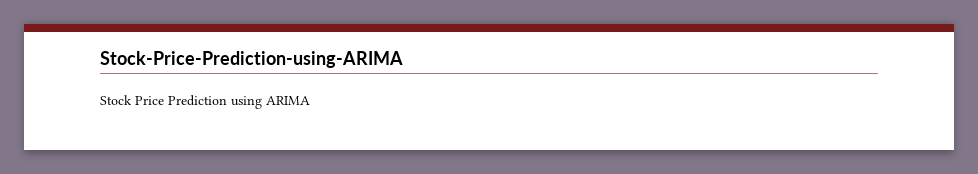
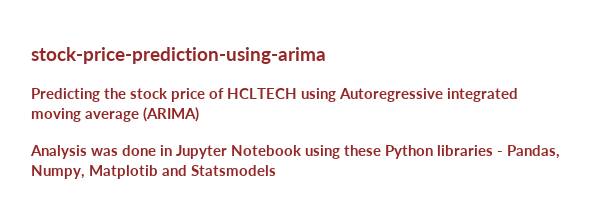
- Stock-Price-Prediction-using-ARIMA
- Stock Price Prediction using ARIMA
+ stock-price-prediction-using-arima
+ Predicting the stock price of HCLTECH using Autoregressive integrated moving average (ARIMA)
+ Analysis was done in Jupyter Notebook using these Python libraries - Pandas, Numpy, Matplotib and Statsmodels

